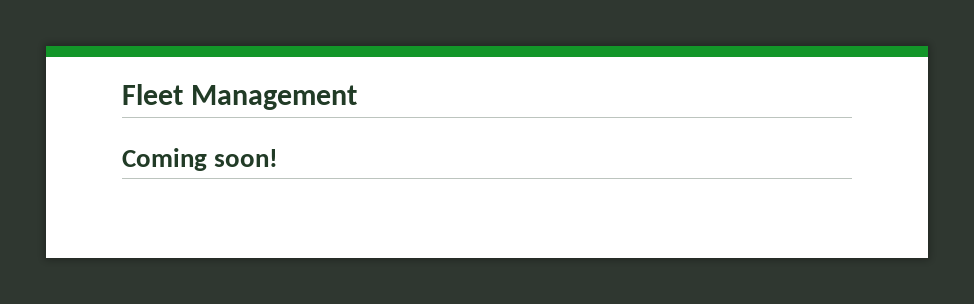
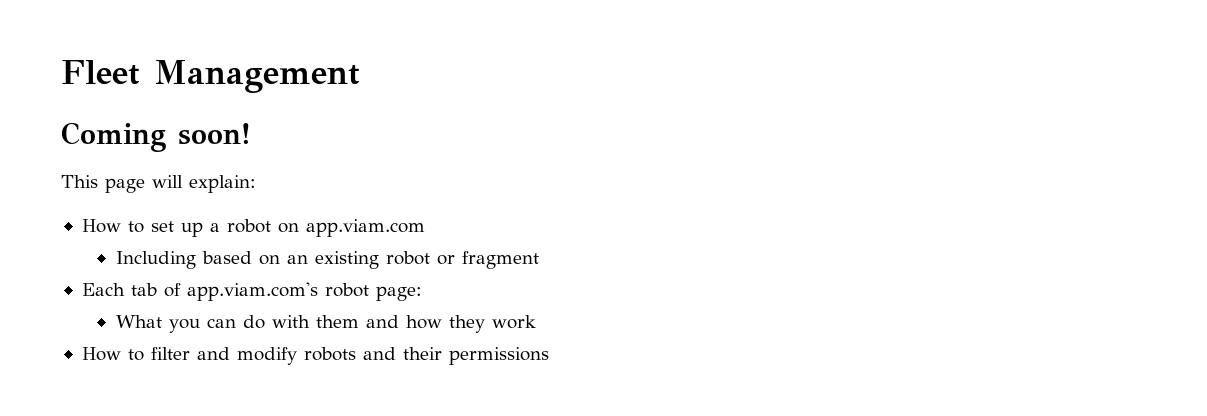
+ This page will explain:
+ How to set up a robot on app.viam.com
+ Including based on an existing robot or fragment
+ Each tab of app.viam.com's robot page:
+ What you can do with them and how they work
+ How to filter and modify robots and their permissions

